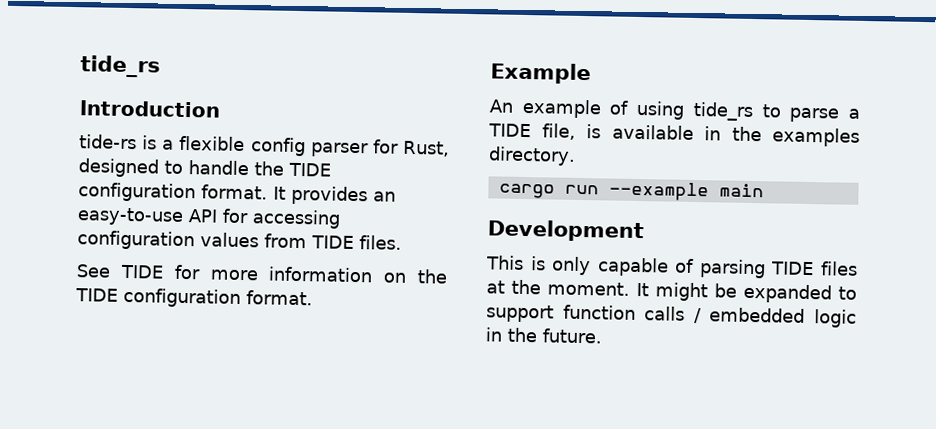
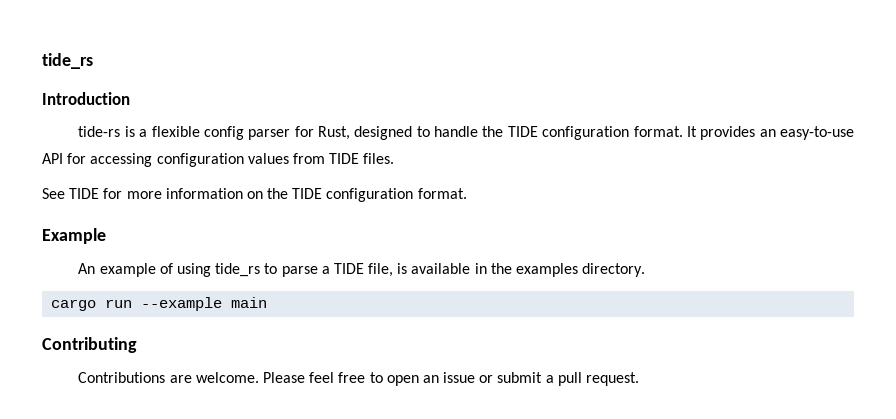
- Development
- This is only capable of parsing TIDE files at the moment. It might be expanded to support function calls / embedded logic in the future.
+ Contributing
+ Contributions are welcome. Please feel free to open an issue or submit a pull request.

